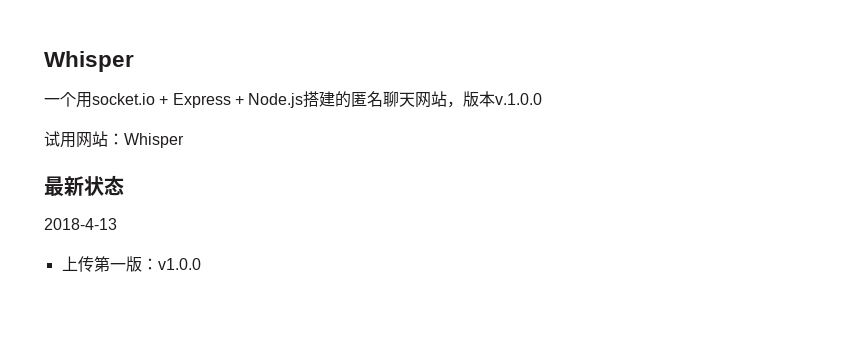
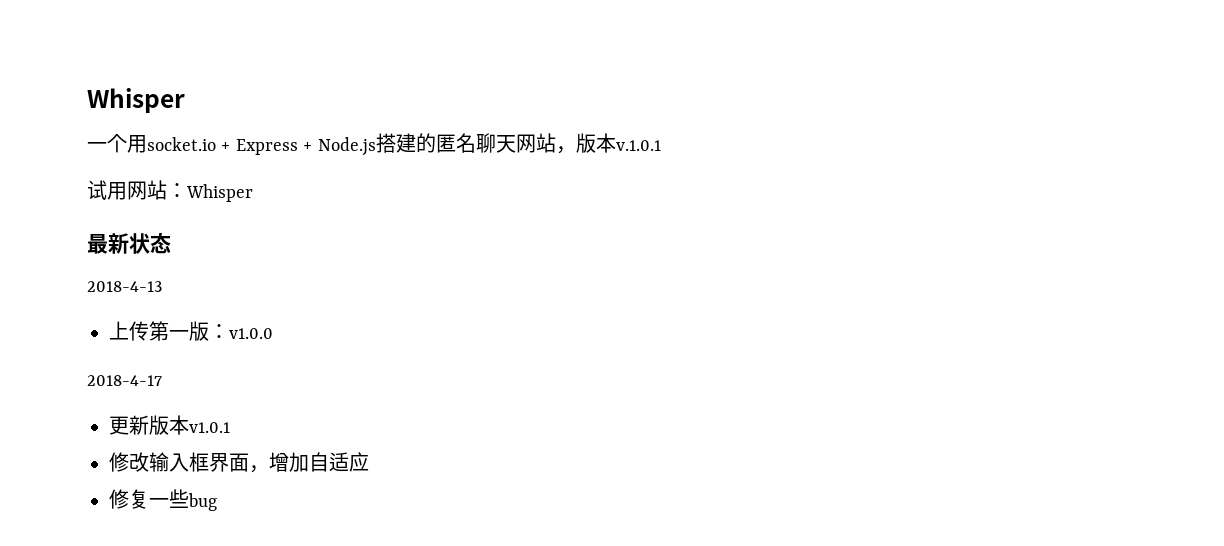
- 一个用socket.io + Express + Node.js搭建的匿名聊天网站，版本v.1.0.0
+ 一个用socket.io + Express + Node.js搭建的匿名聊天网站，版本v.1.0.1
+ 2018-4-17
+ 更新版本v1.0.1
+ 修改输入框界面，增加自适应
+ 修复一些bug

